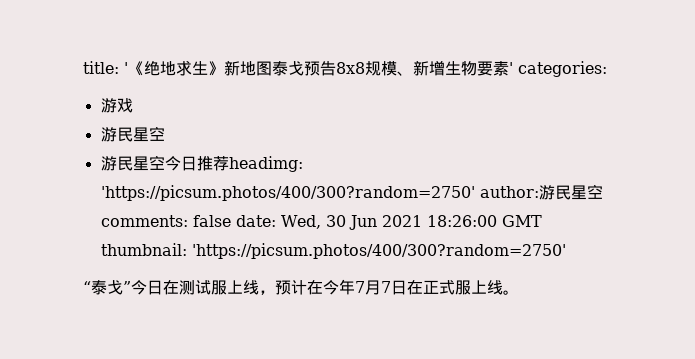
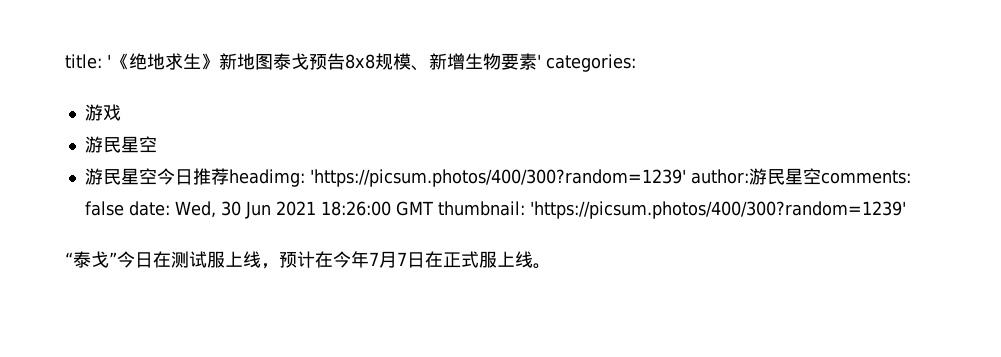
- 游民星空今日推荐headimg: 'https://picsum.photos/400/300?random=2750' author:游民星空comments: false date: Wed, 30 Jun 2021 18:26:00 GMT thumbnail: 'https://picsum.photos/400/300?random=2750'
+ 游民星空今日推荐headimg: 'https://picsum.photos/400/300?random=1239' author:游民星空comments: false date: Wed, 30 Jun 2021 18:26:00 GMT thumbnail: 'https://picsum.photos/400/300?random=1239'

